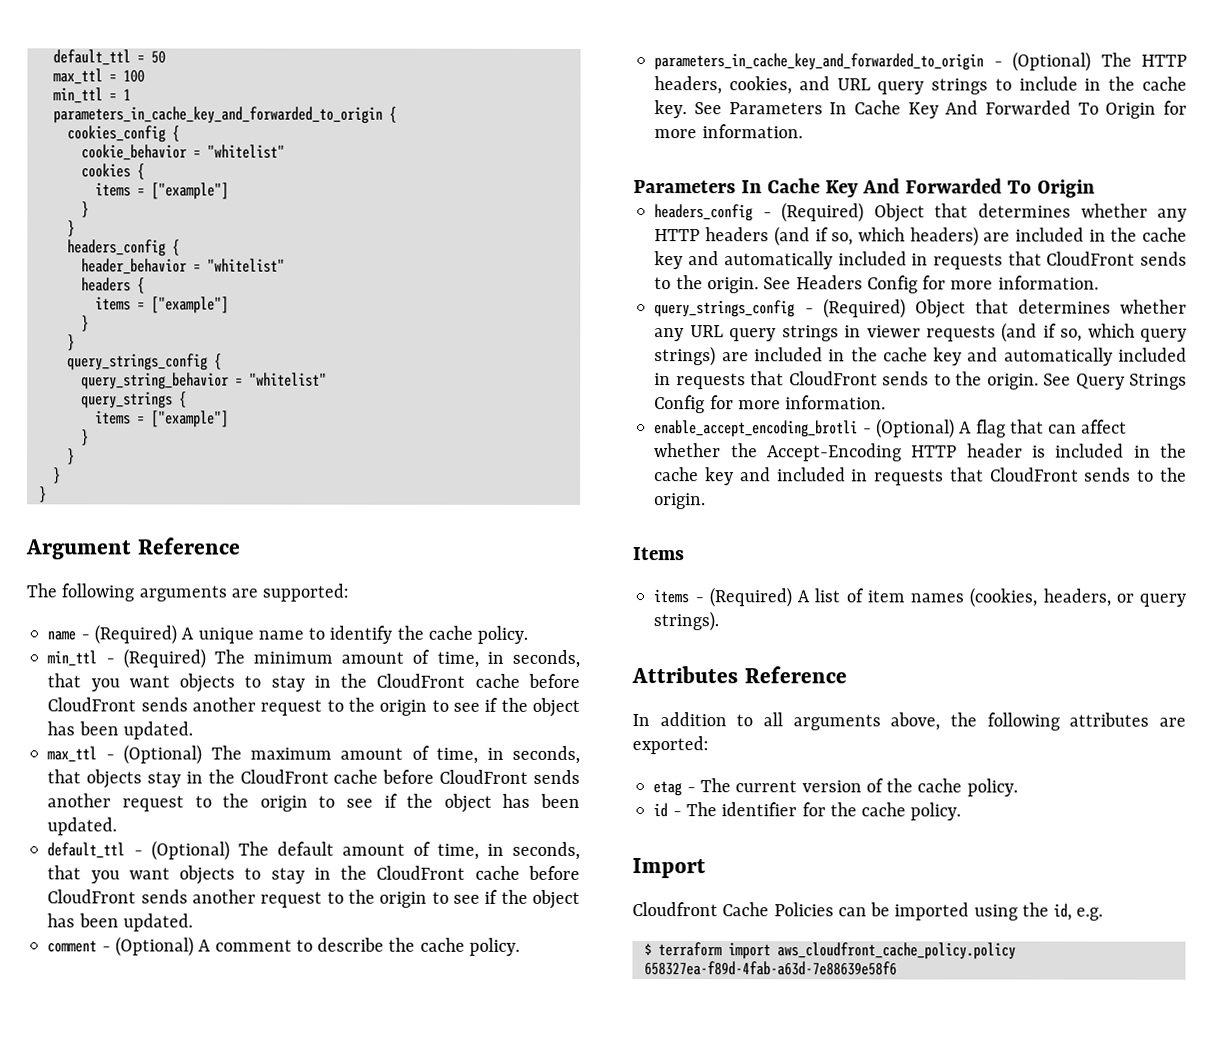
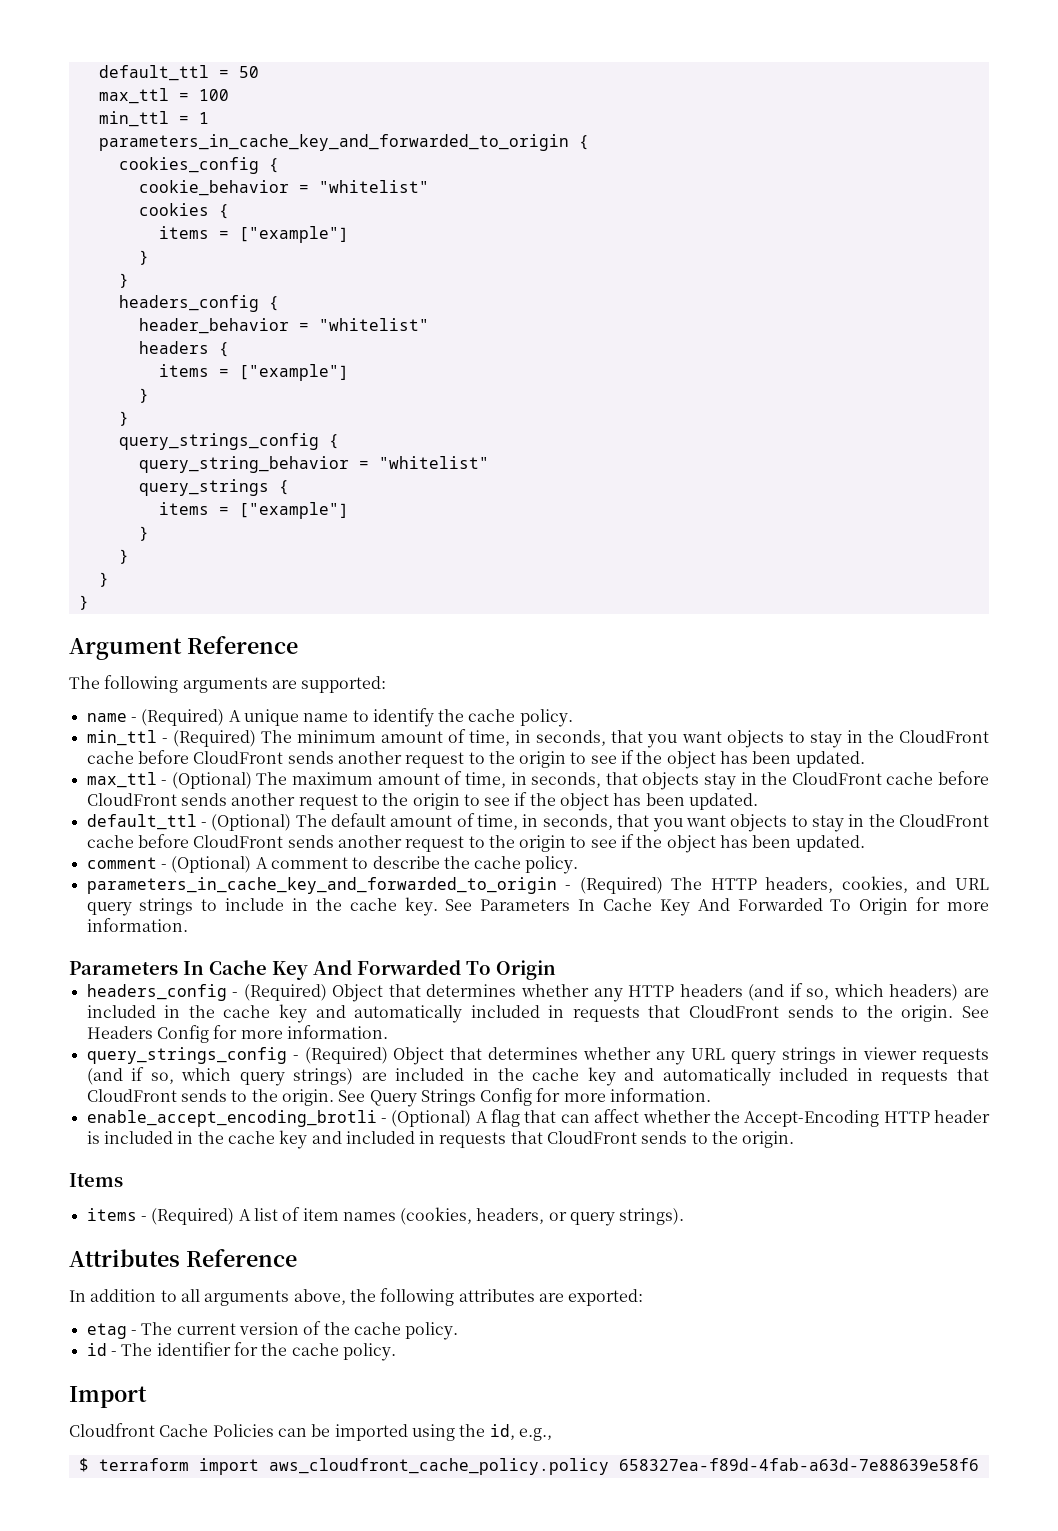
- parameters_in_cache_key_and_forwarded_to_origin - (Optional) The HTTP headers, cookies, and URL query strings to include in the cache key.
+ parameters_in_cache_key_and_forwarded_to_origin - (Required) The HTTP headers, cookies, and URL query strings to include in the cache key.
- Cloudfront Cache Policies can be imported using the id, e.g.
+ Cloudfront Cache Policies can be imported using the id, e.g.,

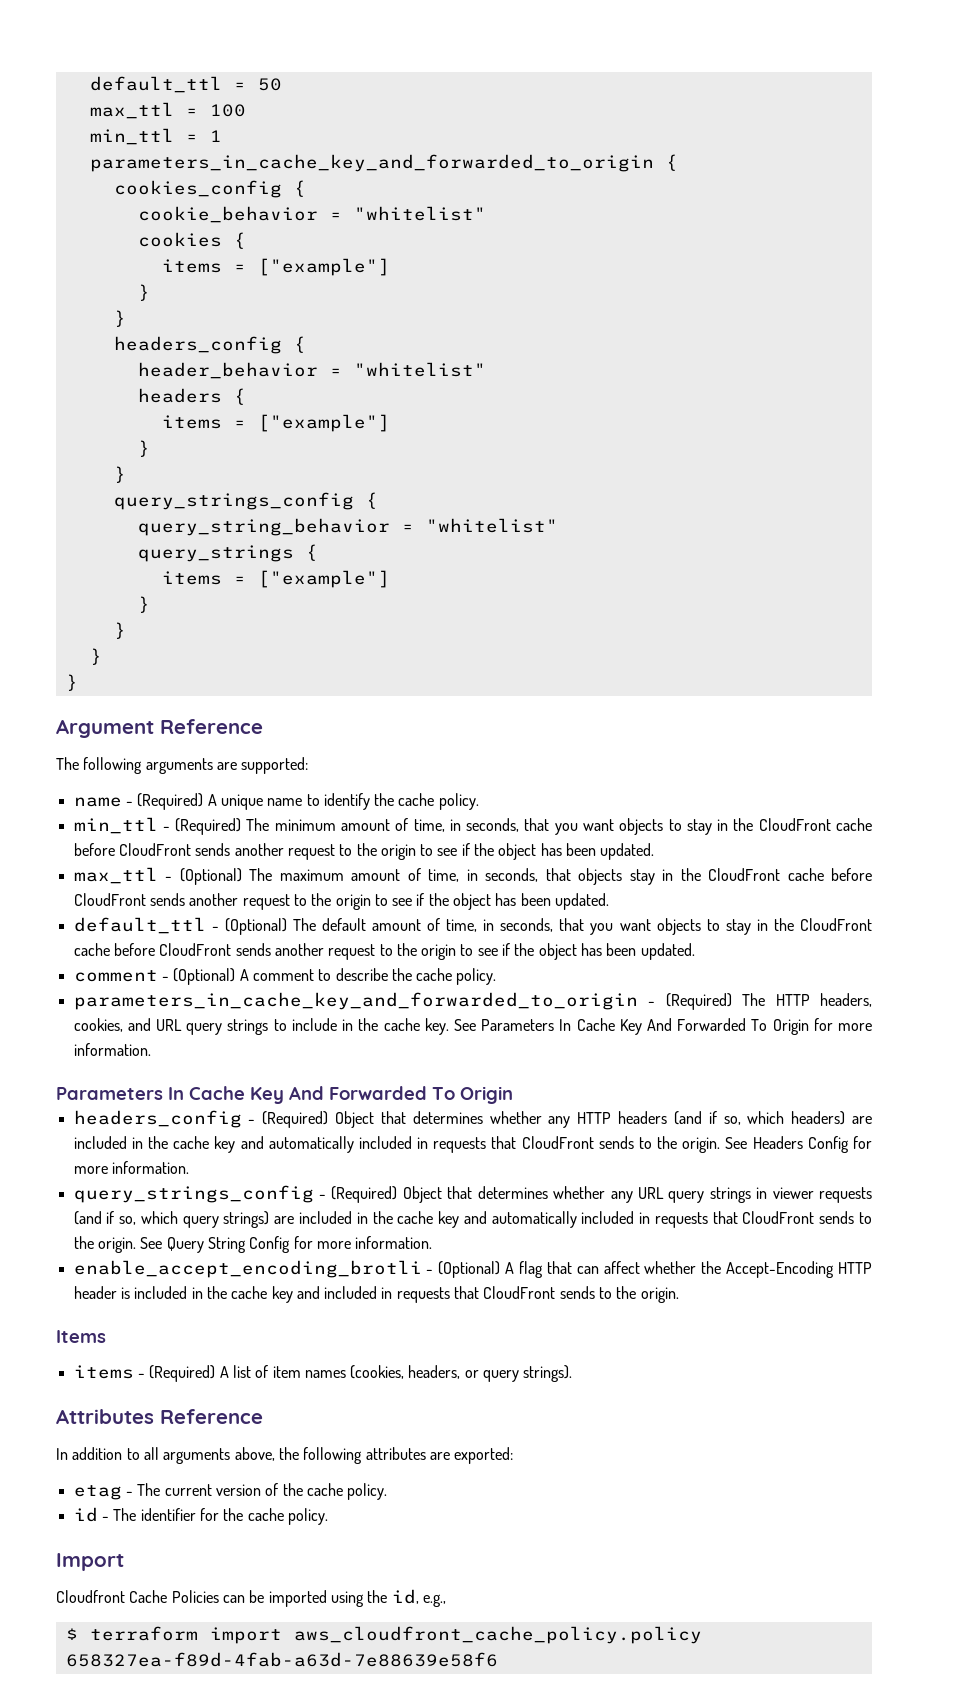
- See Query Strings Config for more information.
+ See Query String Config for more information.

